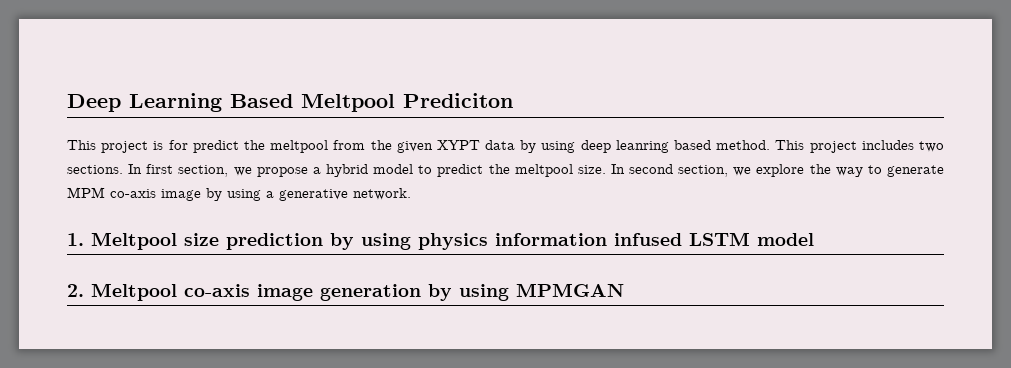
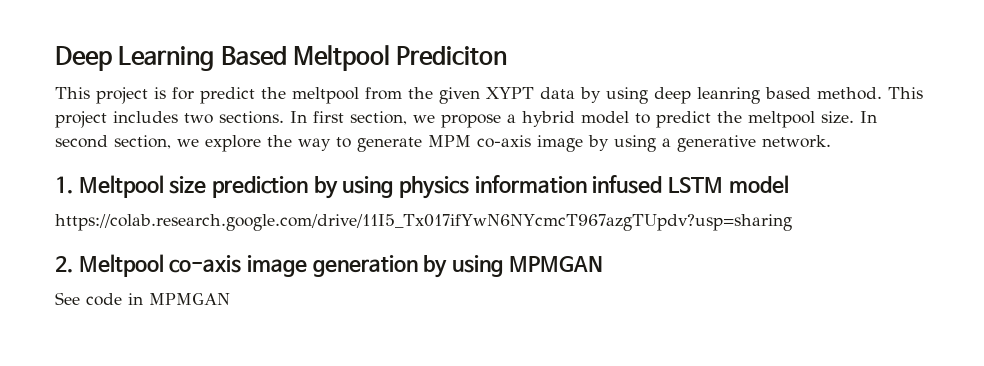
+ https://colab.research.google.com/drive/11I5_Tx017ifYwN6NYcmcT967azgTUpdv?usp=sharing
+ See code in MPMGAN

